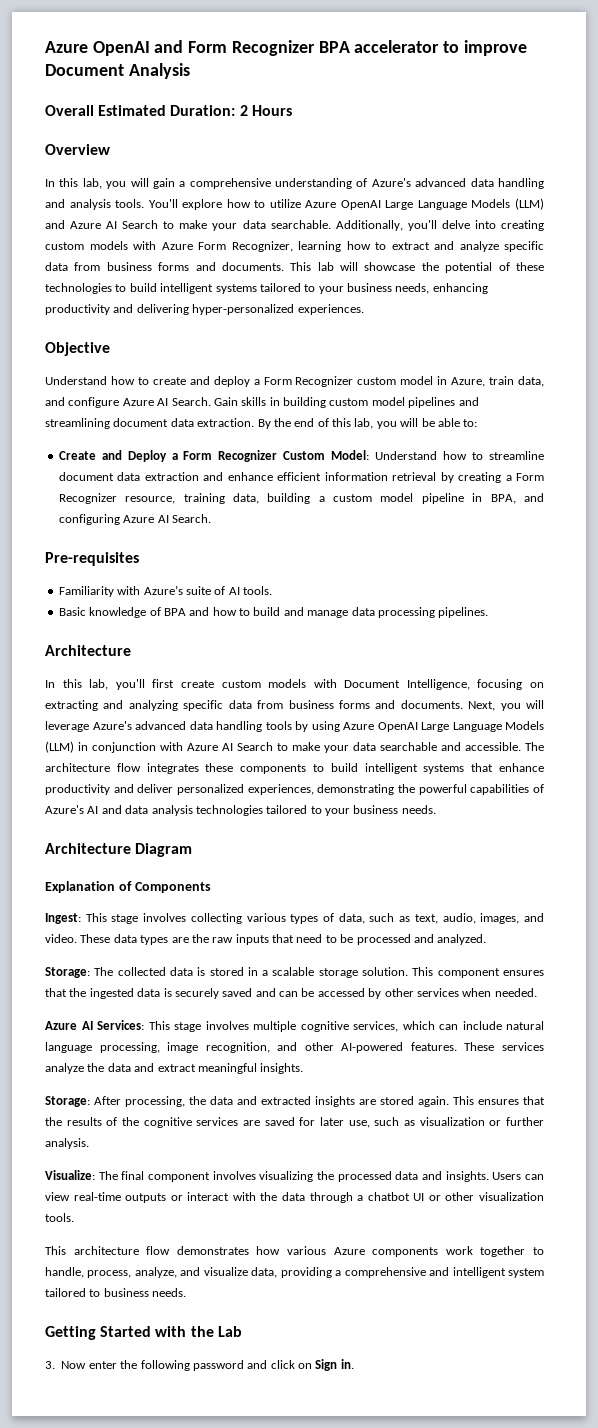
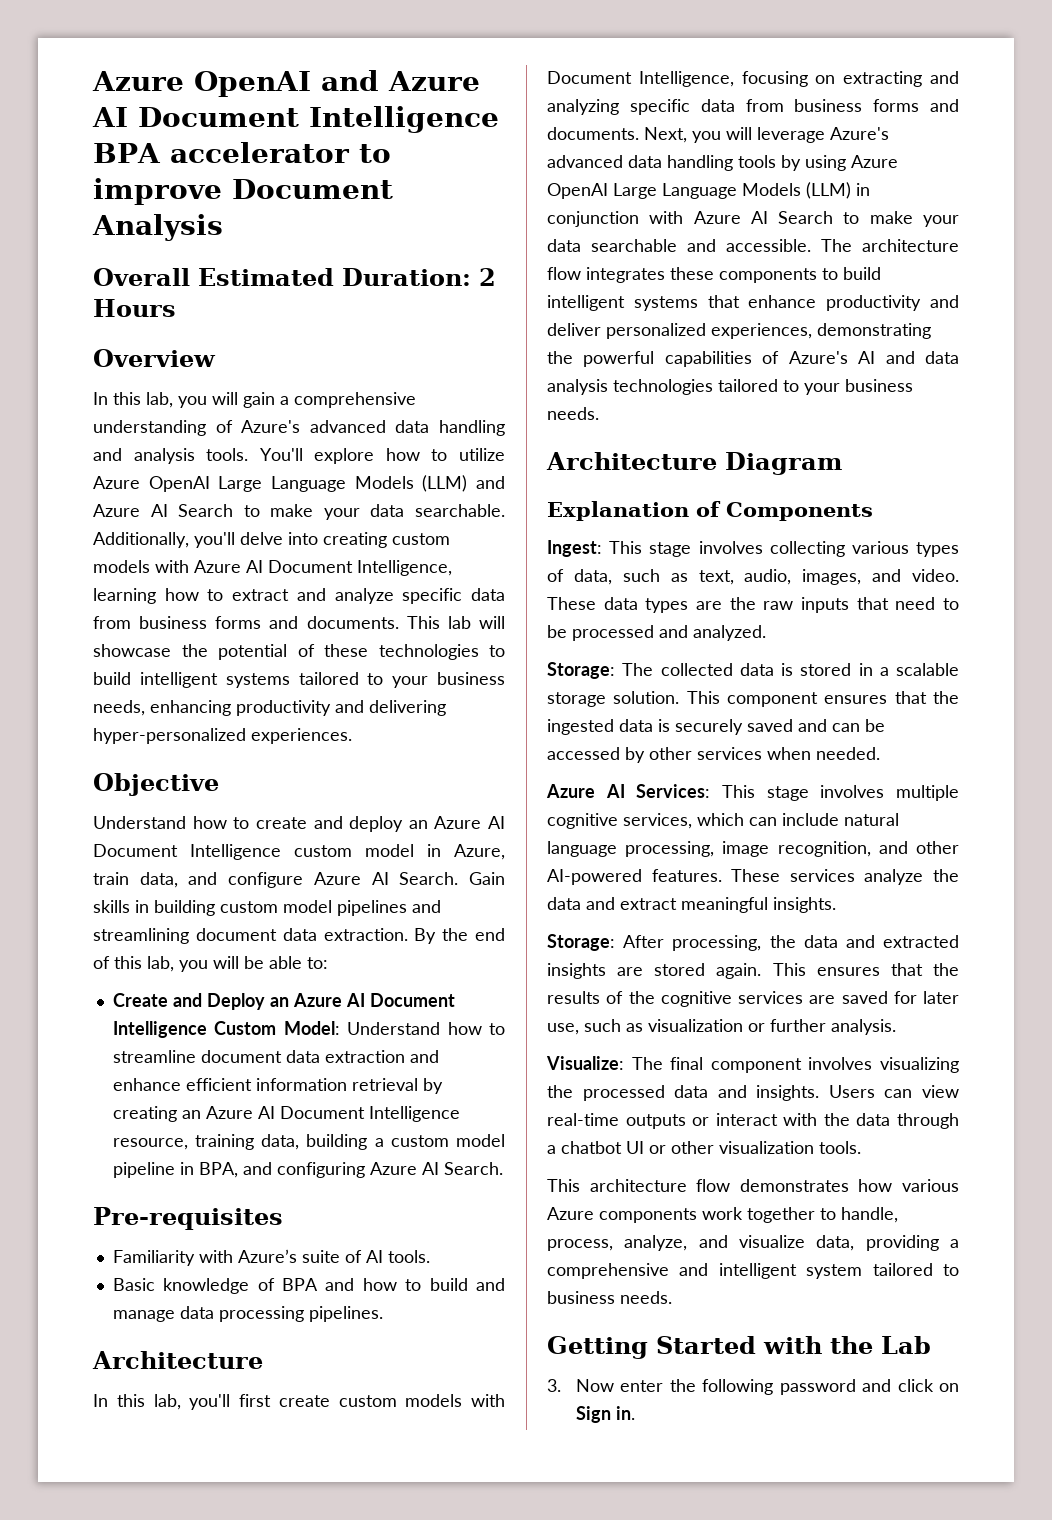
- Azure OpenAI and Form Recognizer BPA accelerator to improve Document Analysis
+ Azure OpenAI and Azure AI Document Intelligence BPA accelerator to improve Document Analysis
- Additionally, you'll delve into creating custom models with Azure Form Recognizer, learning how to extract and analyze specific data from business forms and documents.
+ Additionally, you'll delve into creating custom models with Azure AI Document Intelligence, learning how to extract and analyze specific data from business forms and documents.
- Understand how to create and deploy a Form Recognizer custom model in Azure, train data, and configure Azure AI Search.
+ Understand how to create and deploy an Azure AI Document Intelligence custom model in Azure, train data, and configure Azure AI Search.
- Create and Deploy a Form Recognizer Custom Model: Understand how to streamline document data extraction and enhance efficient information retrieval by creating a Form Recognizer resource, training data, building a custom model pipeline in BPA, and configuring Azure AI Search.
+ Create and Deploy an Azure AI Document Intelligence Custom Model: Understand how to streamline document data extraction and enhance efficient information retrieval by creating an Azure AI Document Intelligence resource, training data, building a custom model pipeline in BPA, and configuring Azure AI Search.

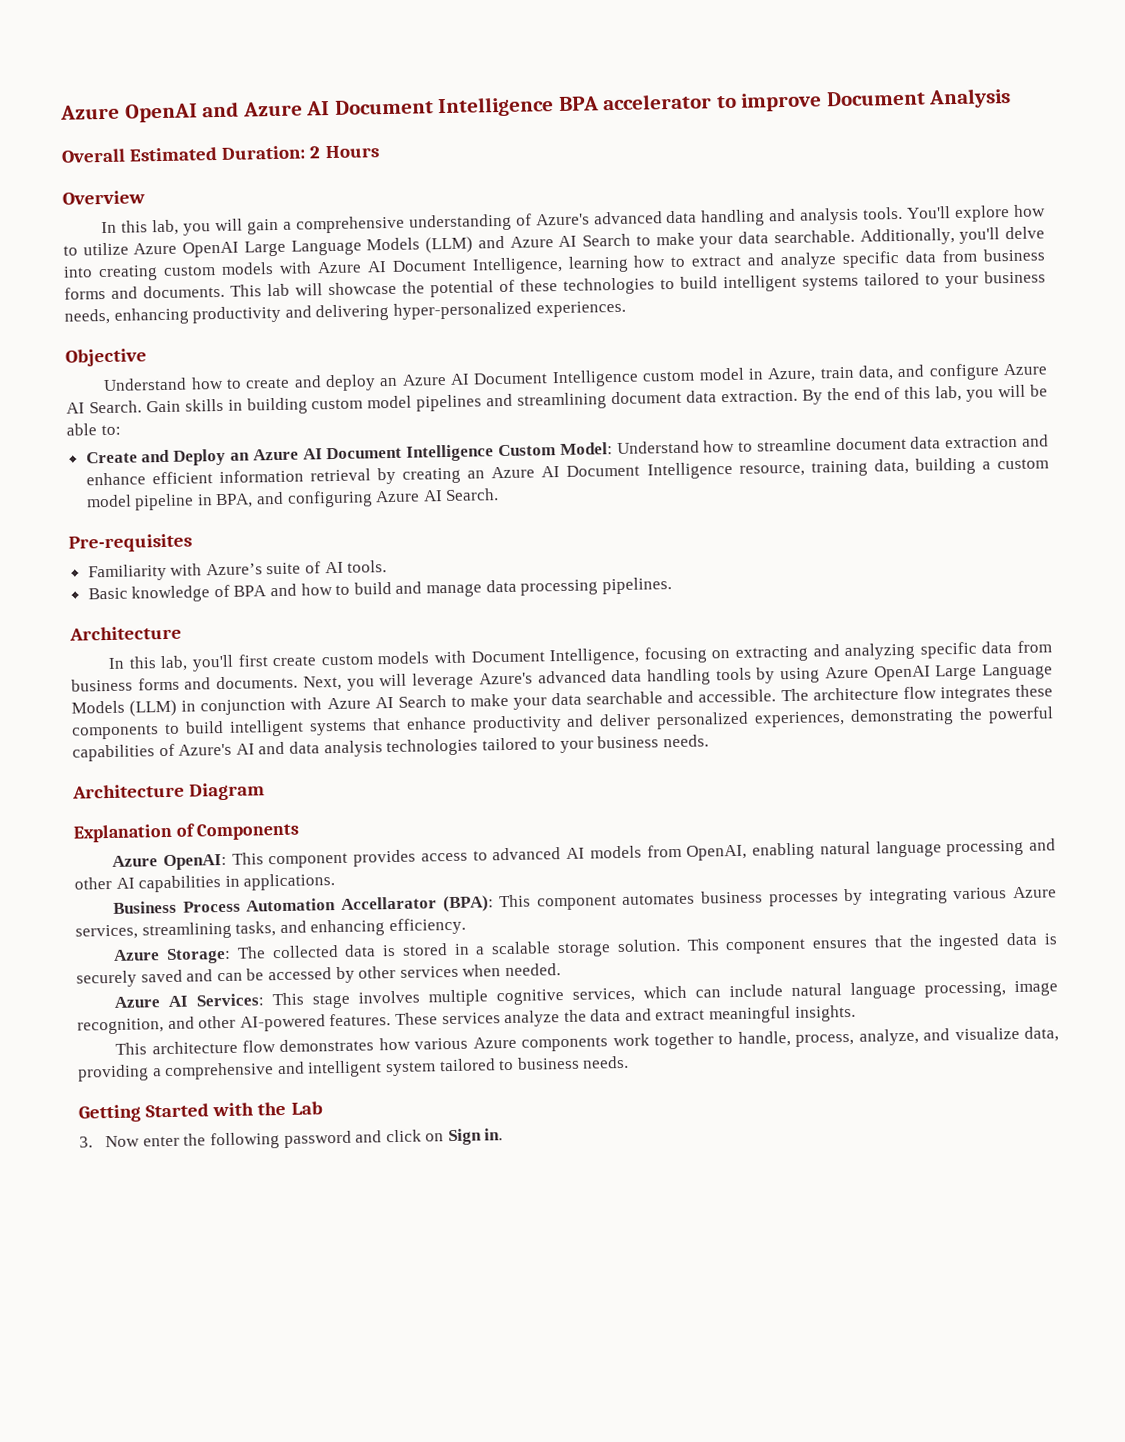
- Ingest: This stage involves collecting various types of data, such as text, audio, images, and video. These data types are the raw inputs that need to be processed and analyzed.
- Storage: The collected data is stored in a scalable storage solution.
+ Azure OpenAI: This component provides access to advanced AI models from OpenAI, enabling natural language processing and other AI capabilities in applications.
+ Business Process Automation Accellarator (BPA): This component automates business processes by integrating various Azure services, streamlining tasks, and enhancing efficiency.
+ Azure Storage: The collected data is stored in a scalable storage solution.
- Storage: After processing, the data and extracted insights are stored again. This ensures that the results of the cognitive services are saved for later use, such as visualization or further analysis.
- Visualize: The final component involves visualizing the processed data and insights. Users can view real-time outputs or interact with the data through a chatbot UI or other visualization tools.

